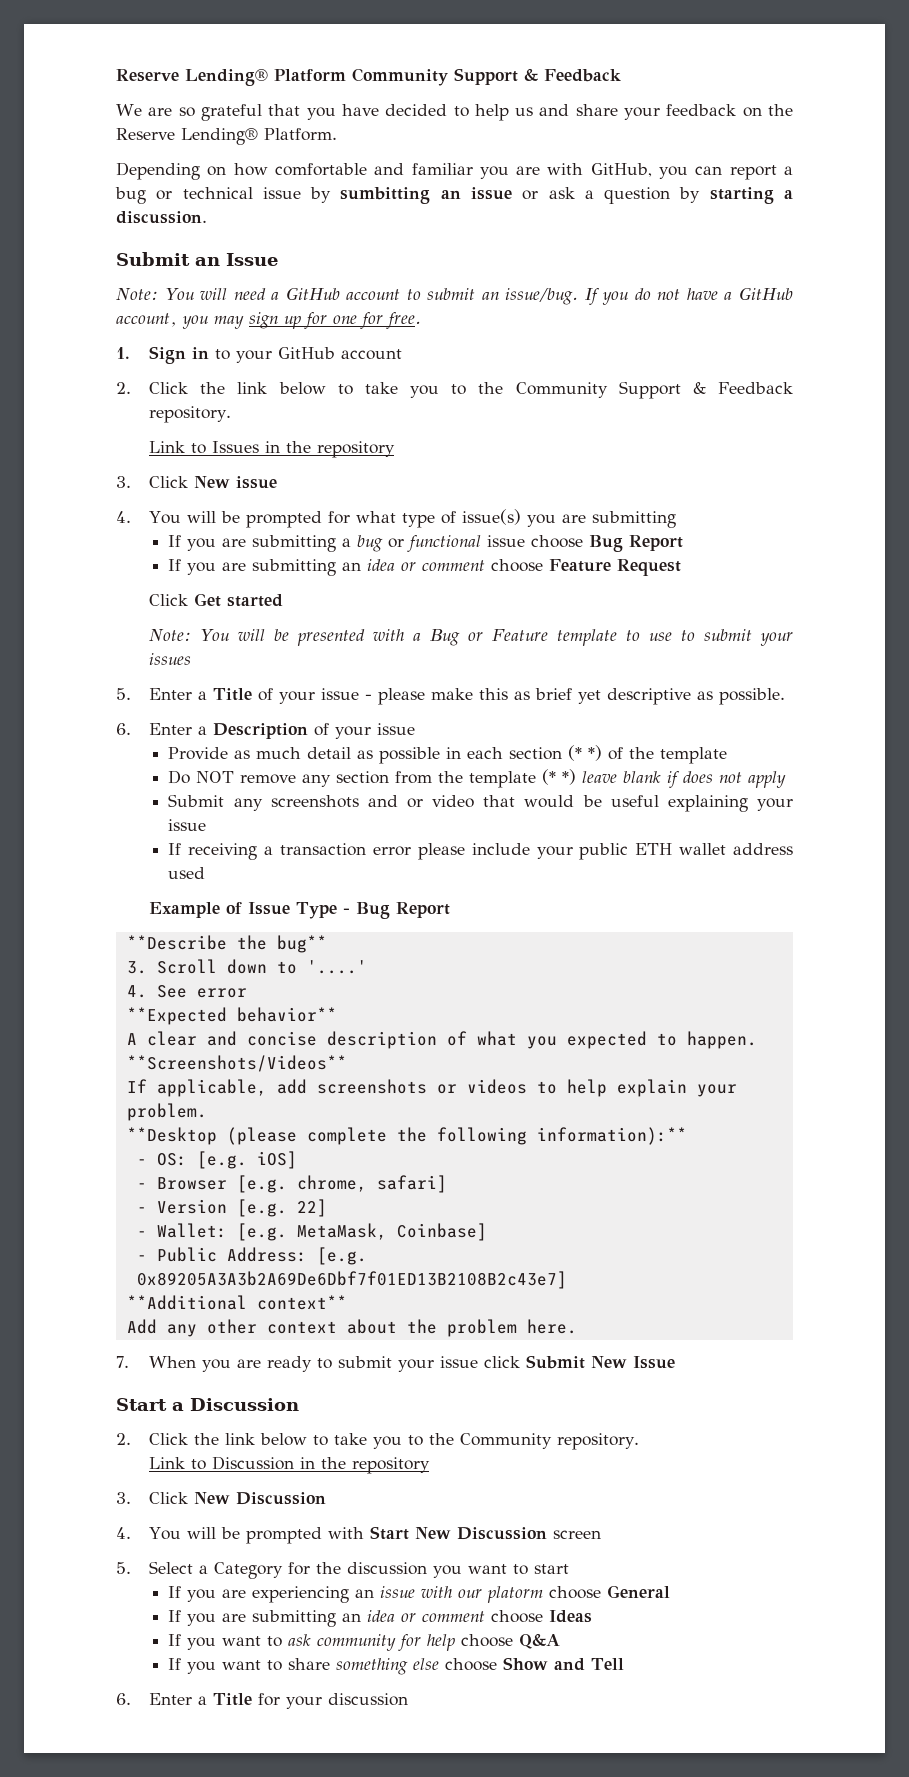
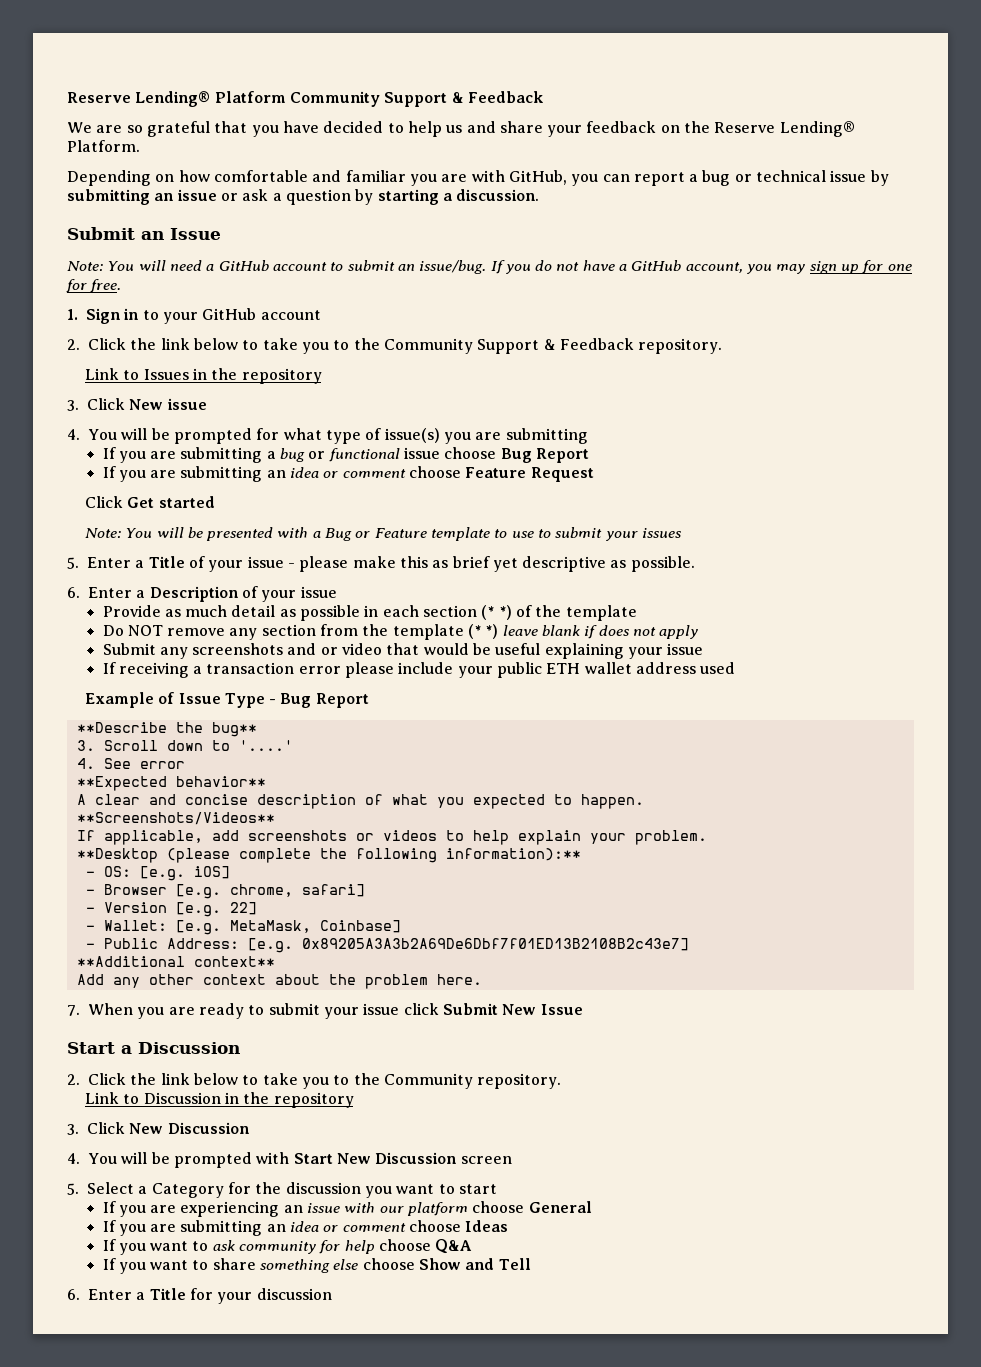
- Depending on how comfortable and familiar you are with GitHub, you can report a bug or technical issue by sumbitting an issue or ask a question by starting a discussion.
+ Depending on how comfortable and familiar you are with GitHub, you can report a bug or technical issue by submitting an issue or ask a question by starting a discussion.
- If you are experiencing an issue with our platorm choose General
+ If you are experiencing an issue with our platform choose General

